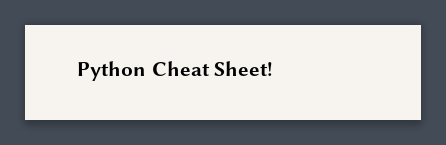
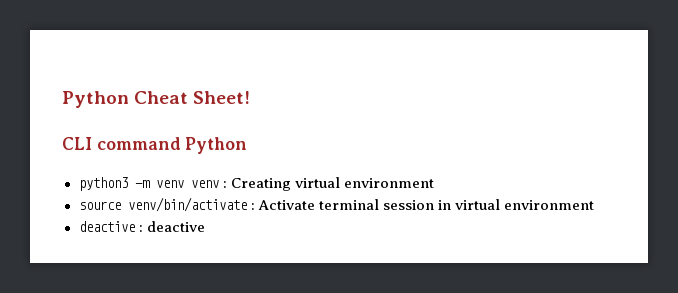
+ CLI command Python
+ python3 -m venv venv : Creating virtual environment
+ source venv/bin/activate : Activate terminal session in virtual environment
+ deactive : deactive

